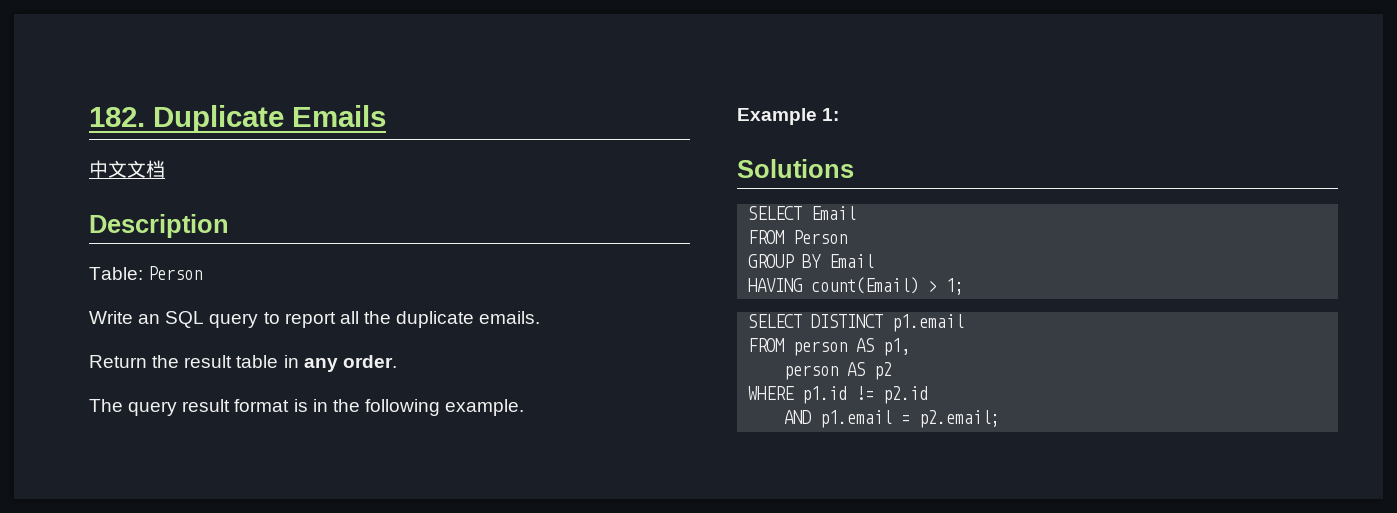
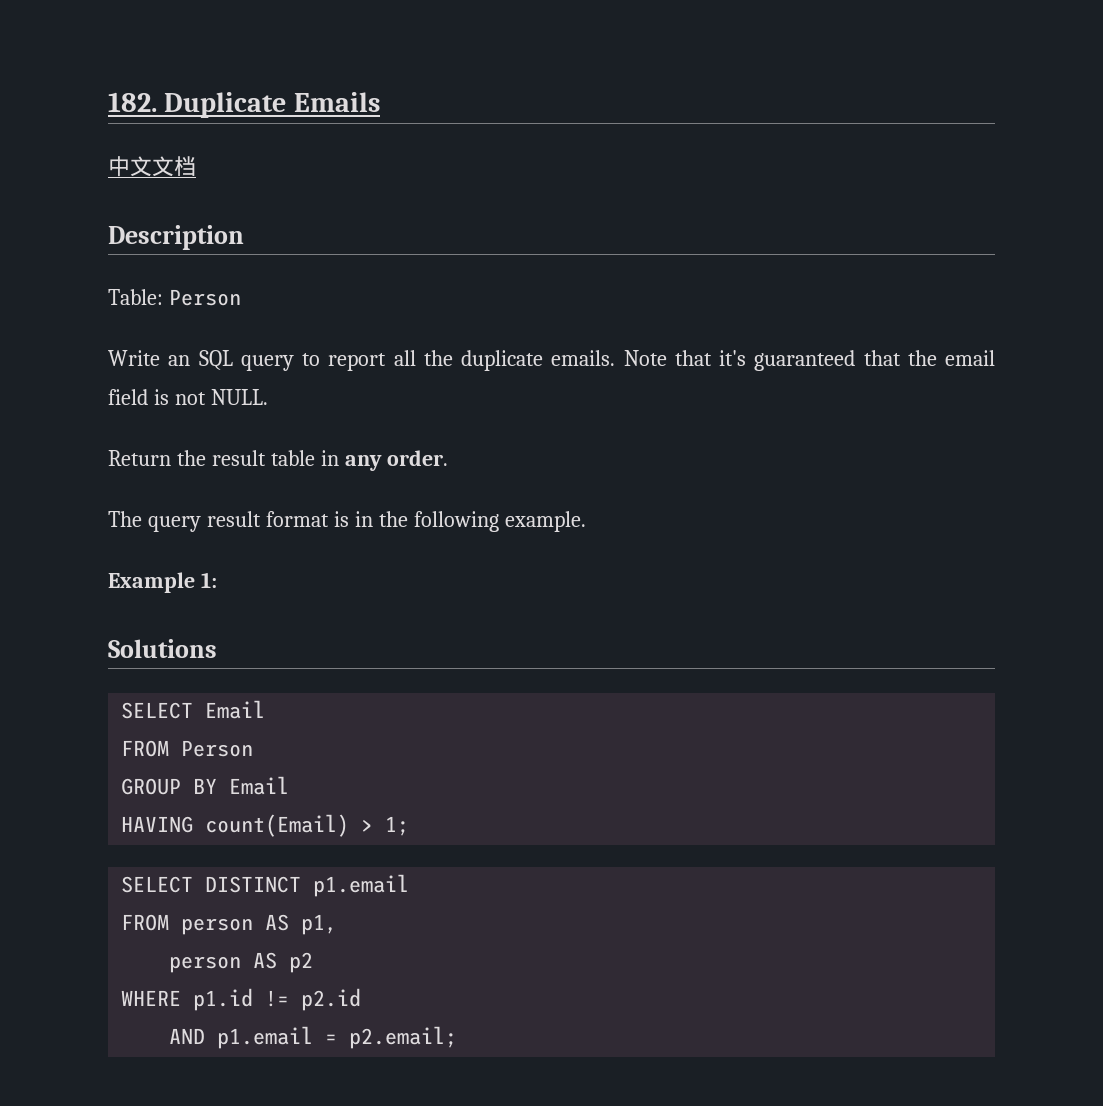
+ Note that it's guaranteed that the email field is not NULL.

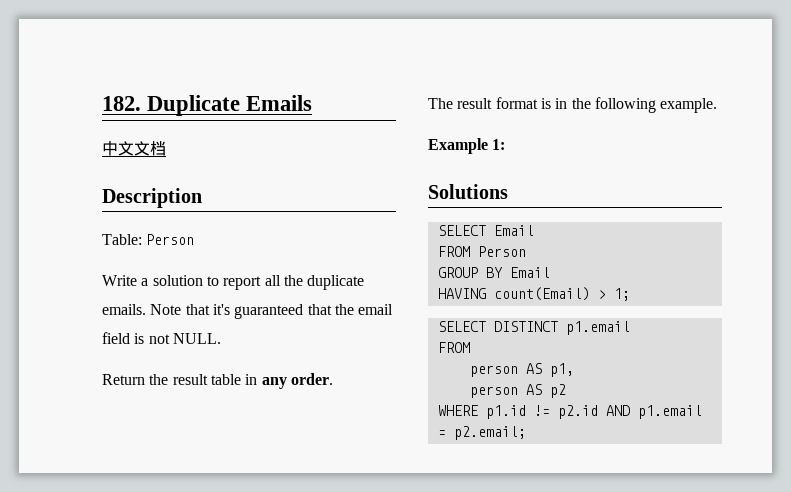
- Write an SQL query to report all the duplicate emails.
+ Write a solution to report all the duplicate emails.
- The query result format is in the following example.
+ The result format is in the following example.
  SELECT DISTINCT p1.email
- FROM person AS p1,
+ FROM
+ person AS p1,
- WHERE p1.id != p2.id
- AND p1.email = p2.email;
+ WHERE p1.id != p2.id AND p1.email = p2.email;

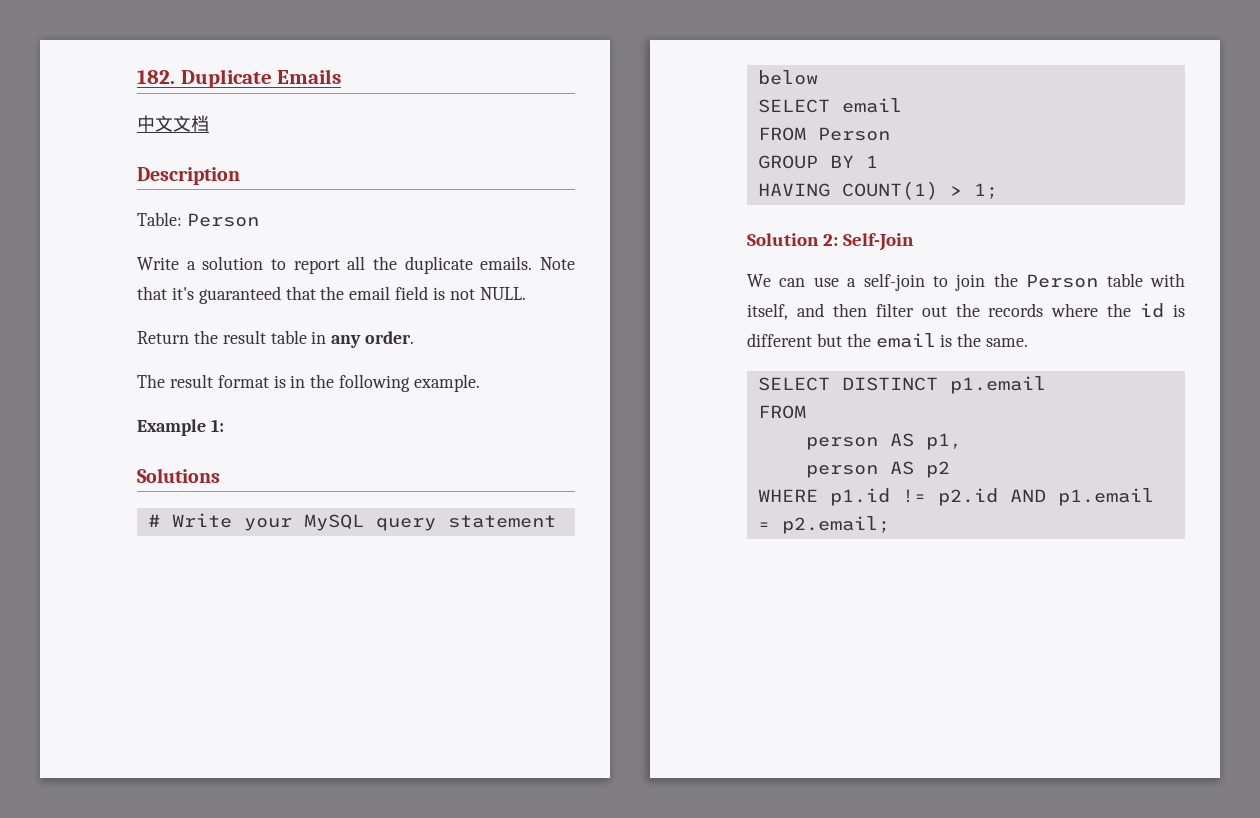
- SELECT Email
+ # Write your MySQL query statement below
+ SELECT email
- GROUP BY Email
+ GROUP BY 1
- HAVING count(Email) > 1;
+ HAVING COUNT(1) > 1;
+ Solution 2: Self-Join
+ We can use a self-join to join the Person table with itself, and then filter out the records where the id is different but the email is the same.

